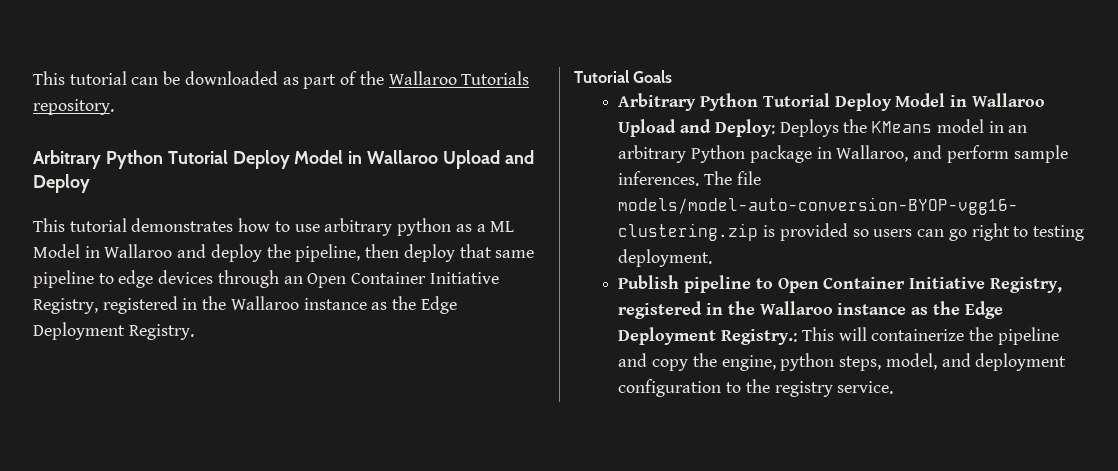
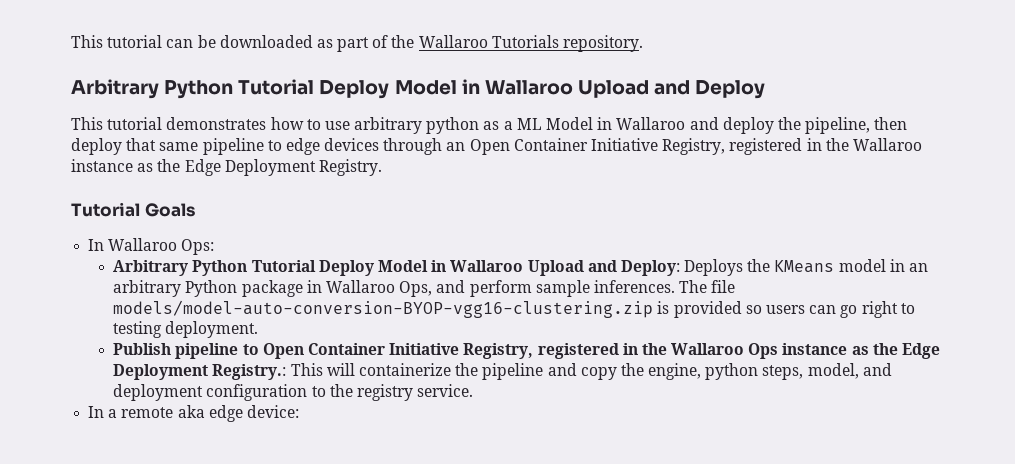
+ In Wallaroo Ops:
- Arbitrary Python Tutorial Deploy Model in Wallaroo Upload and Deploy: Deploys the KMeans model in an arbitrary Python package in Wallaroo, and perform sample inferences.
+ Arbitrary Python Tutorial Deploy Model in Wallaroo Upload and Deploy: Deploys the KMeans model in an arbitrary Python package in Wallaroo Ops, and perform sample inferences.
- Publish pipeline to Open Container Initiative Registry, registered in the Wallaroo instance as the Edge Deployment Registry.: This will containerize the pipeline and copy the engine, python steps, model, and deployment configuration to the registry service.
+ Publish pipeline to Open Container Initiative Registry, registered in the Wallaroo Ops instance as the Edge Deployment Registry.: This will containerize the pipeline and copy the engine, python steps, model, and deployment configuration to the registry service.
+ In a remote aka edge device:

